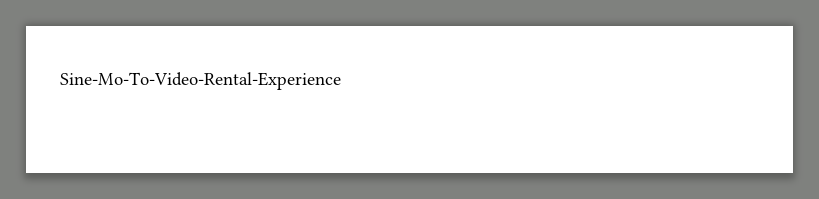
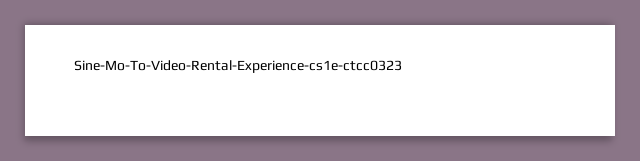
- Sine-Mo-To-Video-Rental-Experience
+ Sine-Mo-To-Video-Rental-Experience-cs1e-ctcc0323

